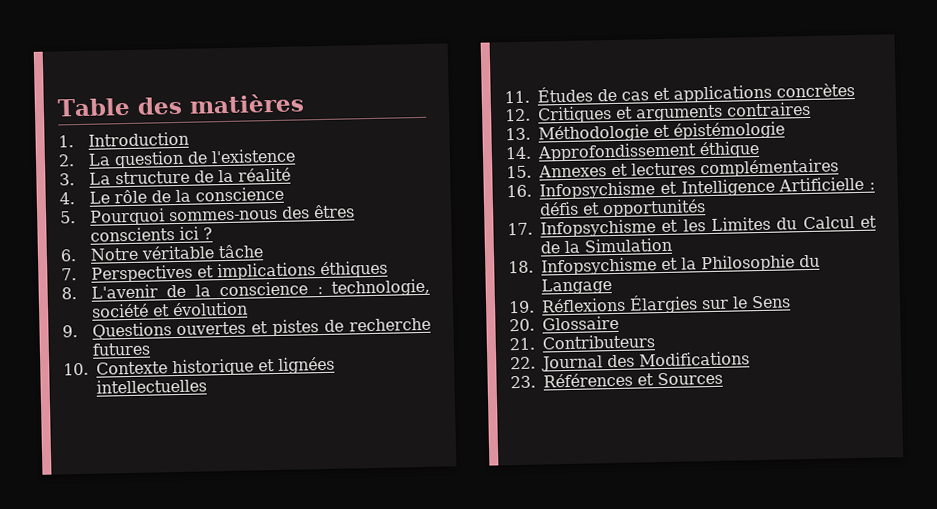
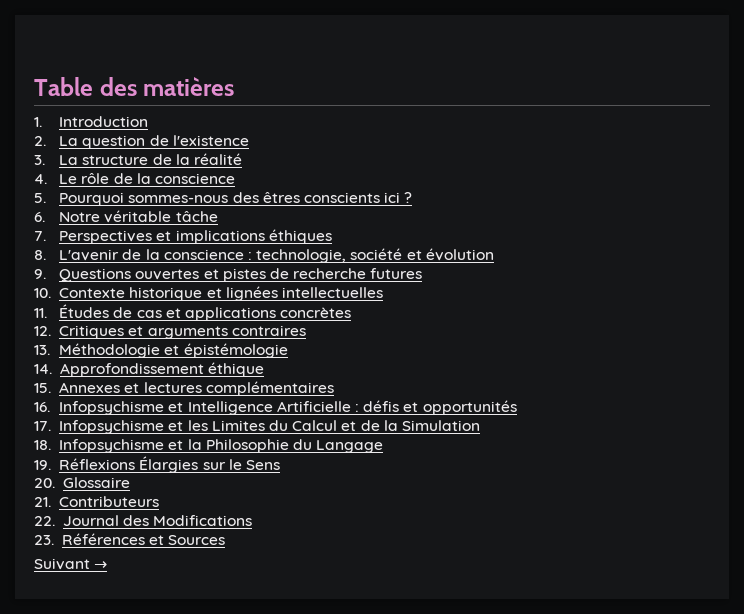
+ Suivant →

